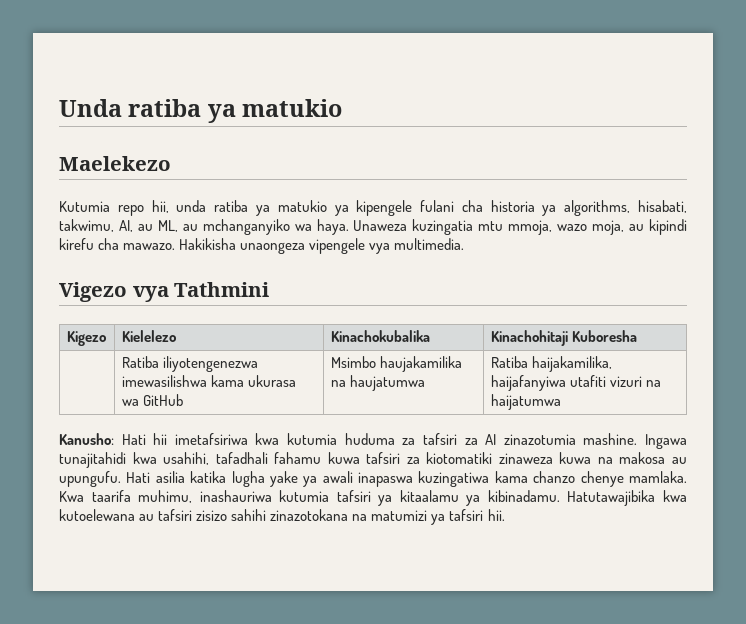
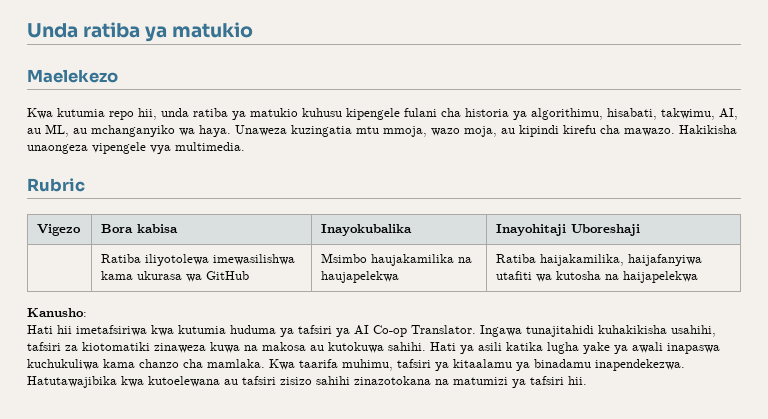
- Kutumia repo hii, unda ratiba ya matukio ya kipengele fulani cha historia ya algorithms, hisabati, takwimu, AI, au ML, au mchanganyiko wa haya.
+ Kwa kutumia repo hii, unda ratiba ya matukio kuhusu kipengele fulani cha historia ya algorithimu, hisabati, takwimu, AI, au ML, au mchanganyiko wa haya.
+ Rubric
- Vigezo vya Tathmini
- Kigezo | Kielelezo | Kinachokubalika | Kinachohitaji Kuboresha
- | Ratiba iliyotengenezwa imewasilishwa kama ukurasa wa GitHub | Msimbo haujakamilika na haujatumwa | Ratiba haijakamilika, haijafanyiwa utafiti vizuri na haijatumwa
+ Vigezo | Bora kabisa | Inayokubalika | Inayohitaji Uboreshaji
+ | Ratiba iliyotolewa imewasilishwa kama ukurasa wa GitHub | Msimbo haujakamilika na haujapelekwa | Ratiba haijakamilika, haijafanyiwa utafiti wa kutosha na haijapelekwa
- Kanusho: Hati hii imetafsiriwa kwa kutumia huduma za tafsiri za AI zinazotumia mashine. Ingawa tunajitahidi kwa usahihi, tafadhali fahamu kuwa tafsiri za kiotomatiki zinaweza kuwa na makosa au upungufu. Hati asilia katika lugha yake ya awali inapaswa kuzingatiwa kama chanzo chenye mamlaka.
+ Kanusho:
+ Hati hii imetafsiriwa kwa kutumia huduma ya tafsiri ya AI Co-op Translator. Ingawa tunajitahidi kuhakikisha usahihi, tafsiri za kiotomatiki zinaweza kuwa na makosa au kutokuwa sahihi. Hati ya asili katika lugha yake ya awali inapaswa kuchukuliwa kama chanzo cha mamlaka.
- Kwa taarifa muhimu, inashauriwa kutumia tafsiri ya kitaalamu ya kibinadamu.
+ Kwa taarifa muhimu, tafsiri ya kitaalamu ya binadamu inapendekezwa.

